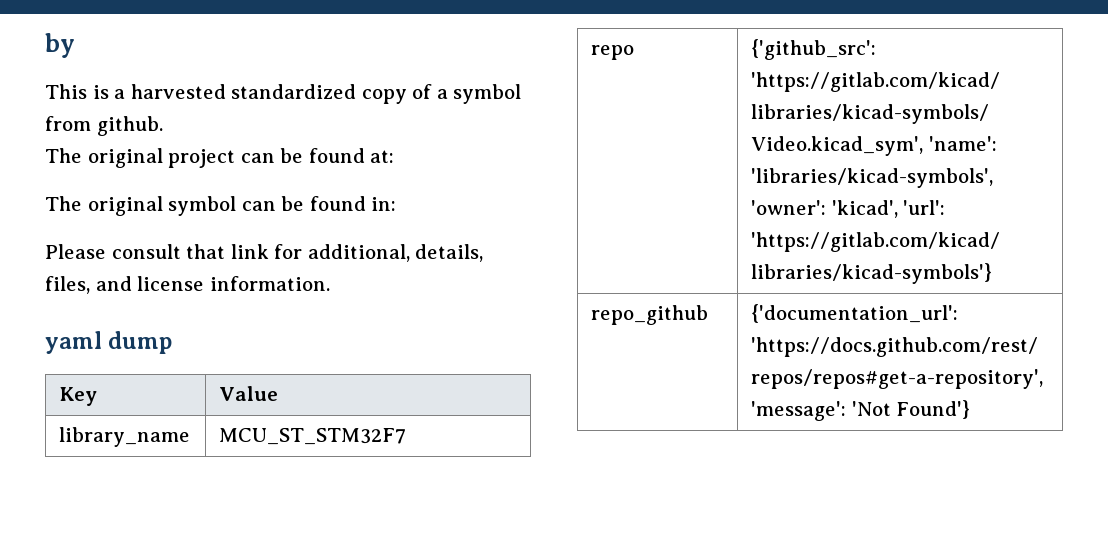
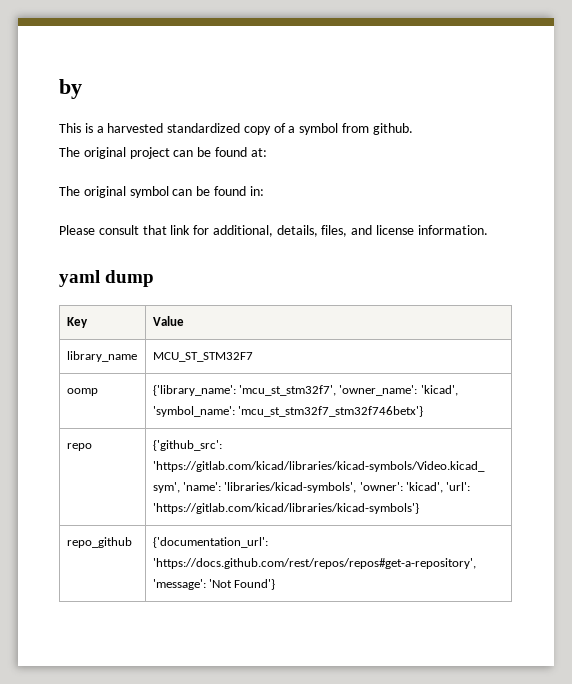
+ oomp | {'library_name': 'mcu_st_stm32f7', 'owner_name': 'kicad', 'symbol_name': 'mcu_st_stm32f7_stm32f746betx'}

